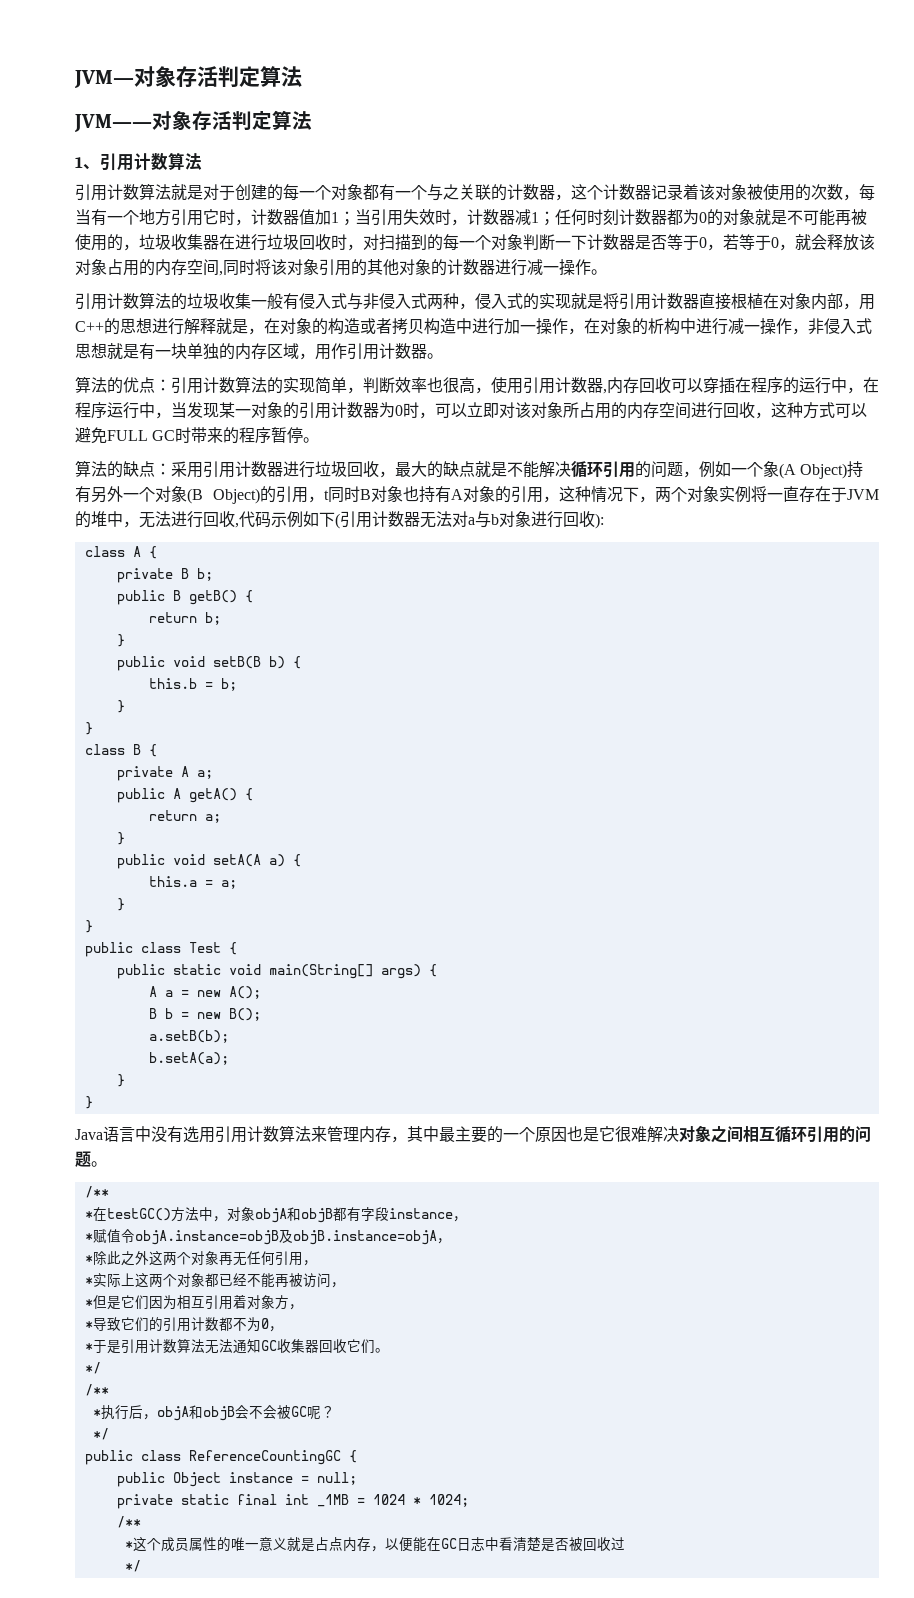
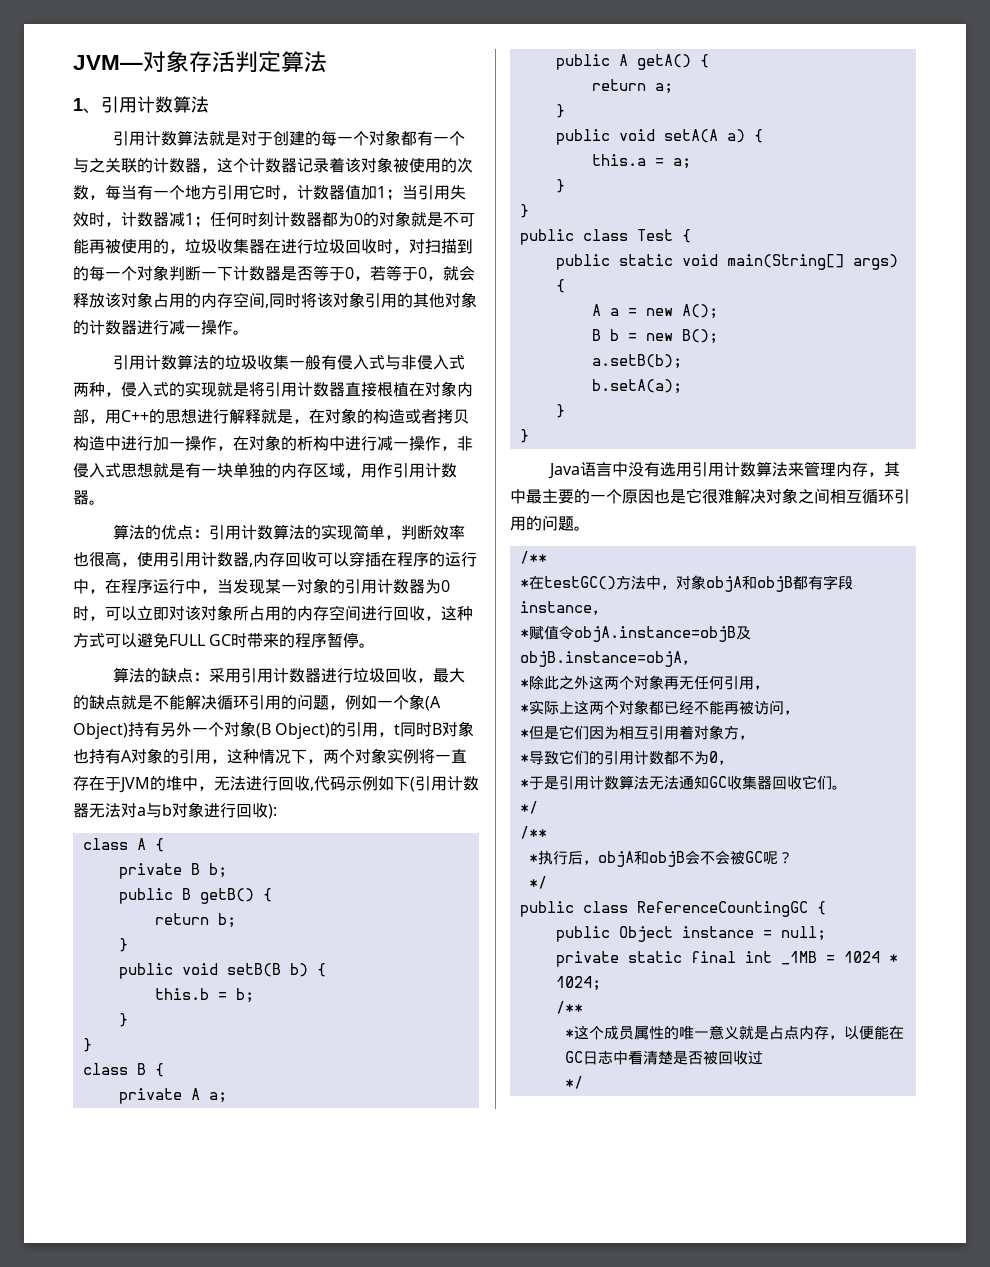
- JVM——对象存活判定算法

